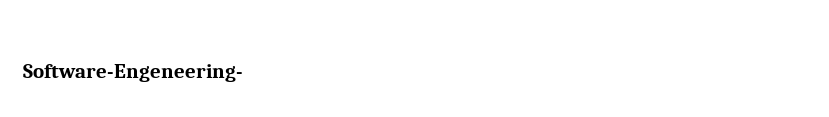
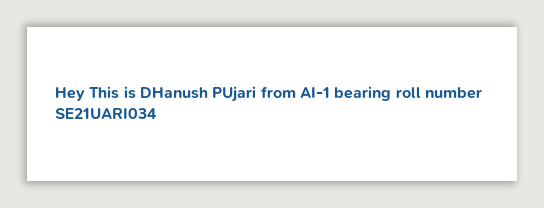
- Software-Engeneering-
+ Hey This is DHanush PUjari from AI-1 bearing roll number SE21UARI034

